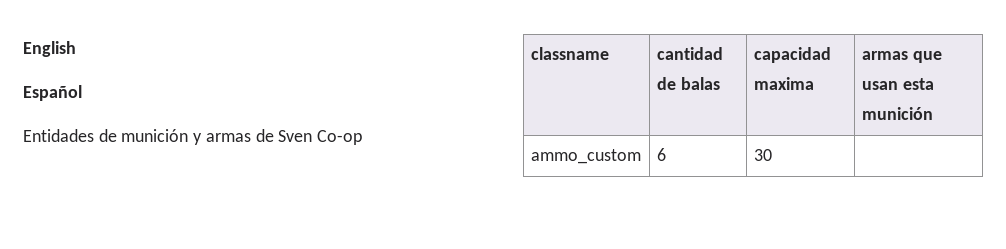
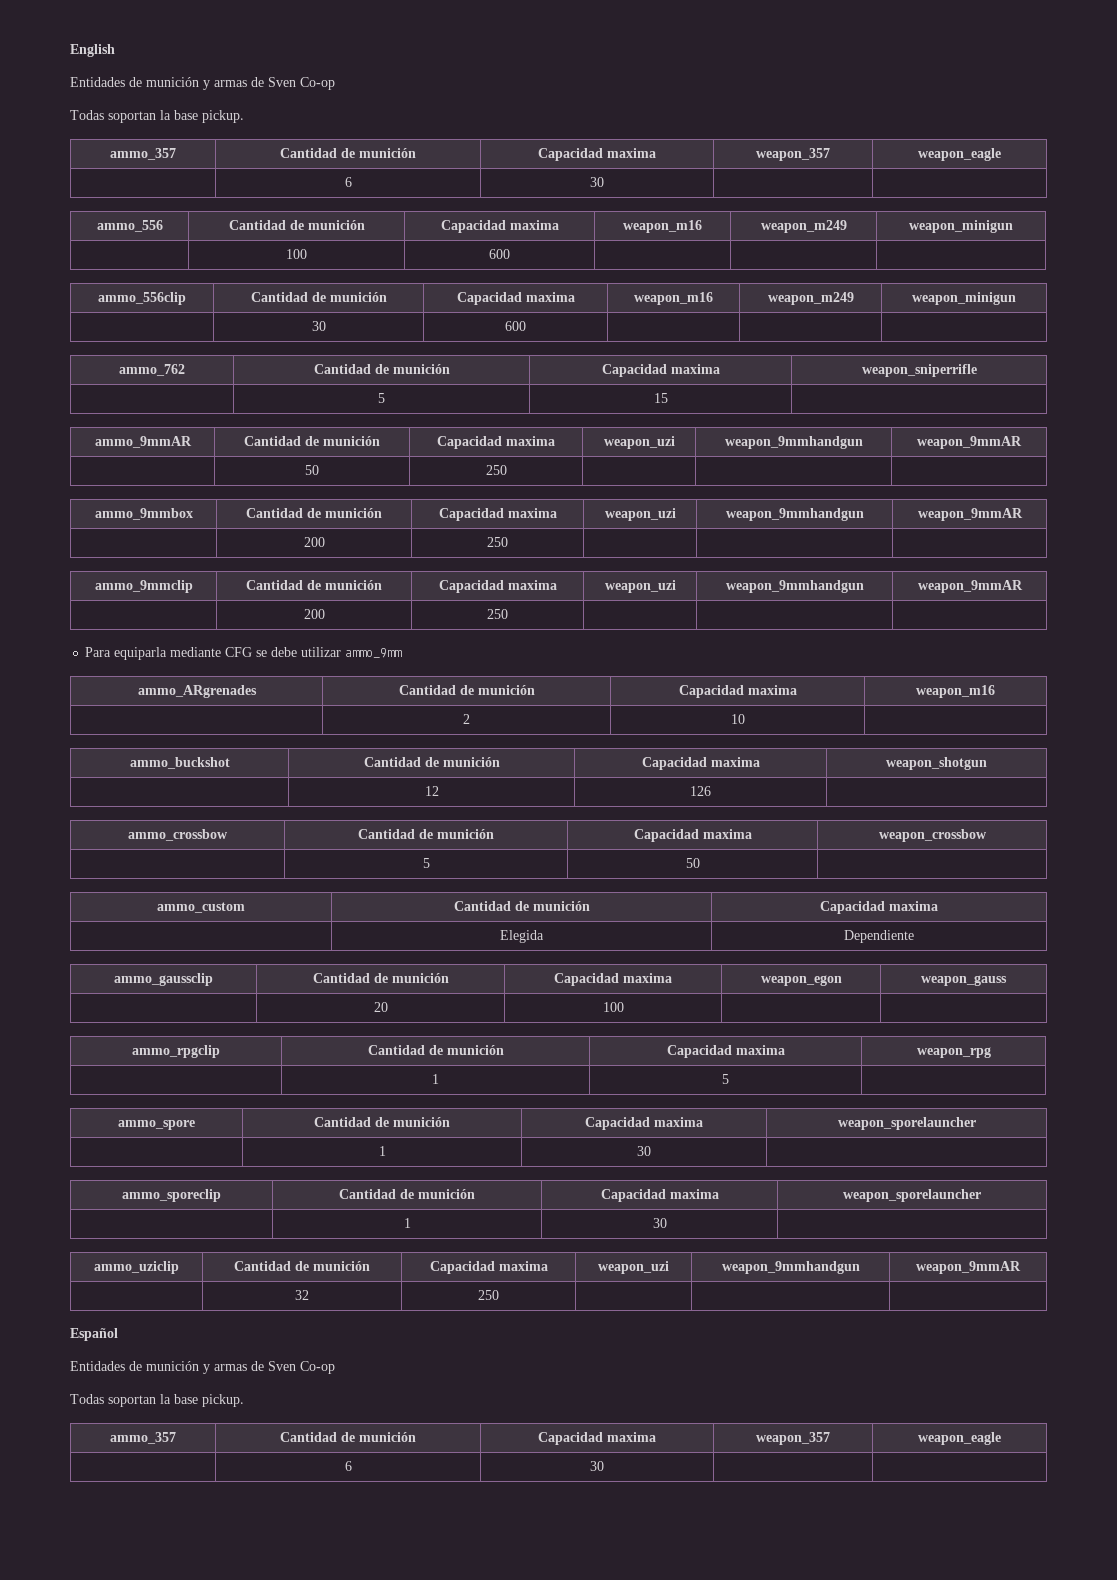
  English
+ Entidades de munición y armas de Sven Co-op
+ Todas soportan la base pickup.
+ ammo_357 | Cantidad de munición | Capacidad maxima | weapon_357 | weapon_eagle
+ | 6 | 30 | |
+ ammo_556 | Cantidad de munición | Capacidad maxima | weapon_m16 | weapon_m249 | weapon_minigun
+ | 100 | 600 | | |
+ ammo_556clip | Cantidad de munición | Capacidad maxima | weapon_m16 | weapon_m249 | weapon_minigun
+ | 30 | 600 | | |
+ ammo_762 | Cantidad de munición | Capacidad maxima | weapon_sniperrifle
+ | 5 | 15 |
+ ammo_9mmAR | Cantidad de munición | Capacidad maxima | weapon_uzi | weapon_9mmhandgun | weapon_9mmAR
+ | 50 | 250 | | |
+ ammo_9mmbox | Cantidad de munición | Capacidad maxima | weapon_uzi | weapon_9mmhandgun | weapon_9mmAR
+ | 200 | 250 | | |
+ ammo_9mmclip | Cantidad de munición | Capacidad maxima | weapon_uzi | weapon_9mmhandgun | weapon_9mmAR
+ | 200 | 250 | | |
+ Para equiparla mediante CFG se debe utilizar ammo_9mm
+ ammo_ARgrenades | Cantidad de munición | Capacidad maxima | weapon_m16
+ | 2 | 10 |
+ ammo_buckshot | Cantidad de munición | Capacidad maxima | weapon_shotgun
+ | 12 | 126 |
+ ammo_crossbow | Cantidad de munición | Capacidad maxima | weapon_crossbow
+ | 5 | 50 |
+ ammo_custom | Cantidad de munición | Capacidad maxima
+ | Elegida | Dependiente
+ ammo_gaussclip | Cantidad de munición | Capacidad maxima | weapon_egon | weapon_gauss
+ | 20 | 100 | |
+ ammo_rpgclip | Cantidad de munición | Capacidad maxima | weapon_rpg
+ | 1 | 5 |
+ ammo_spore | Cantidad de munición | Capacidad maxima | weapon_sporelauncher
+ | 1 | 30 |
+ ammo_sporeclip | Cantidad de munición | Capacidad maxima | weapon_sporelauncher
+ | 1 | 30 |
+ ammo_uziclip | Cantidad de munición | Capacidad maxima | weapon_uzi | weapon_9mmhandgun | weapon_9mmAR
+ | 32 | 250 | | |
  Español
  Entidades de munición y armas de Sven Co-op
- classname | cantidad de balas | capacidad maxima | armas que usan esta munición
- ammo_custom | 6 | 30 |
+ Todas soportan la base pickup.
+ ammo_357 | Cantidad de munición | Capacidad maxima | weapon_357 | weapon_eagle
+ | 6 | 30 | |

